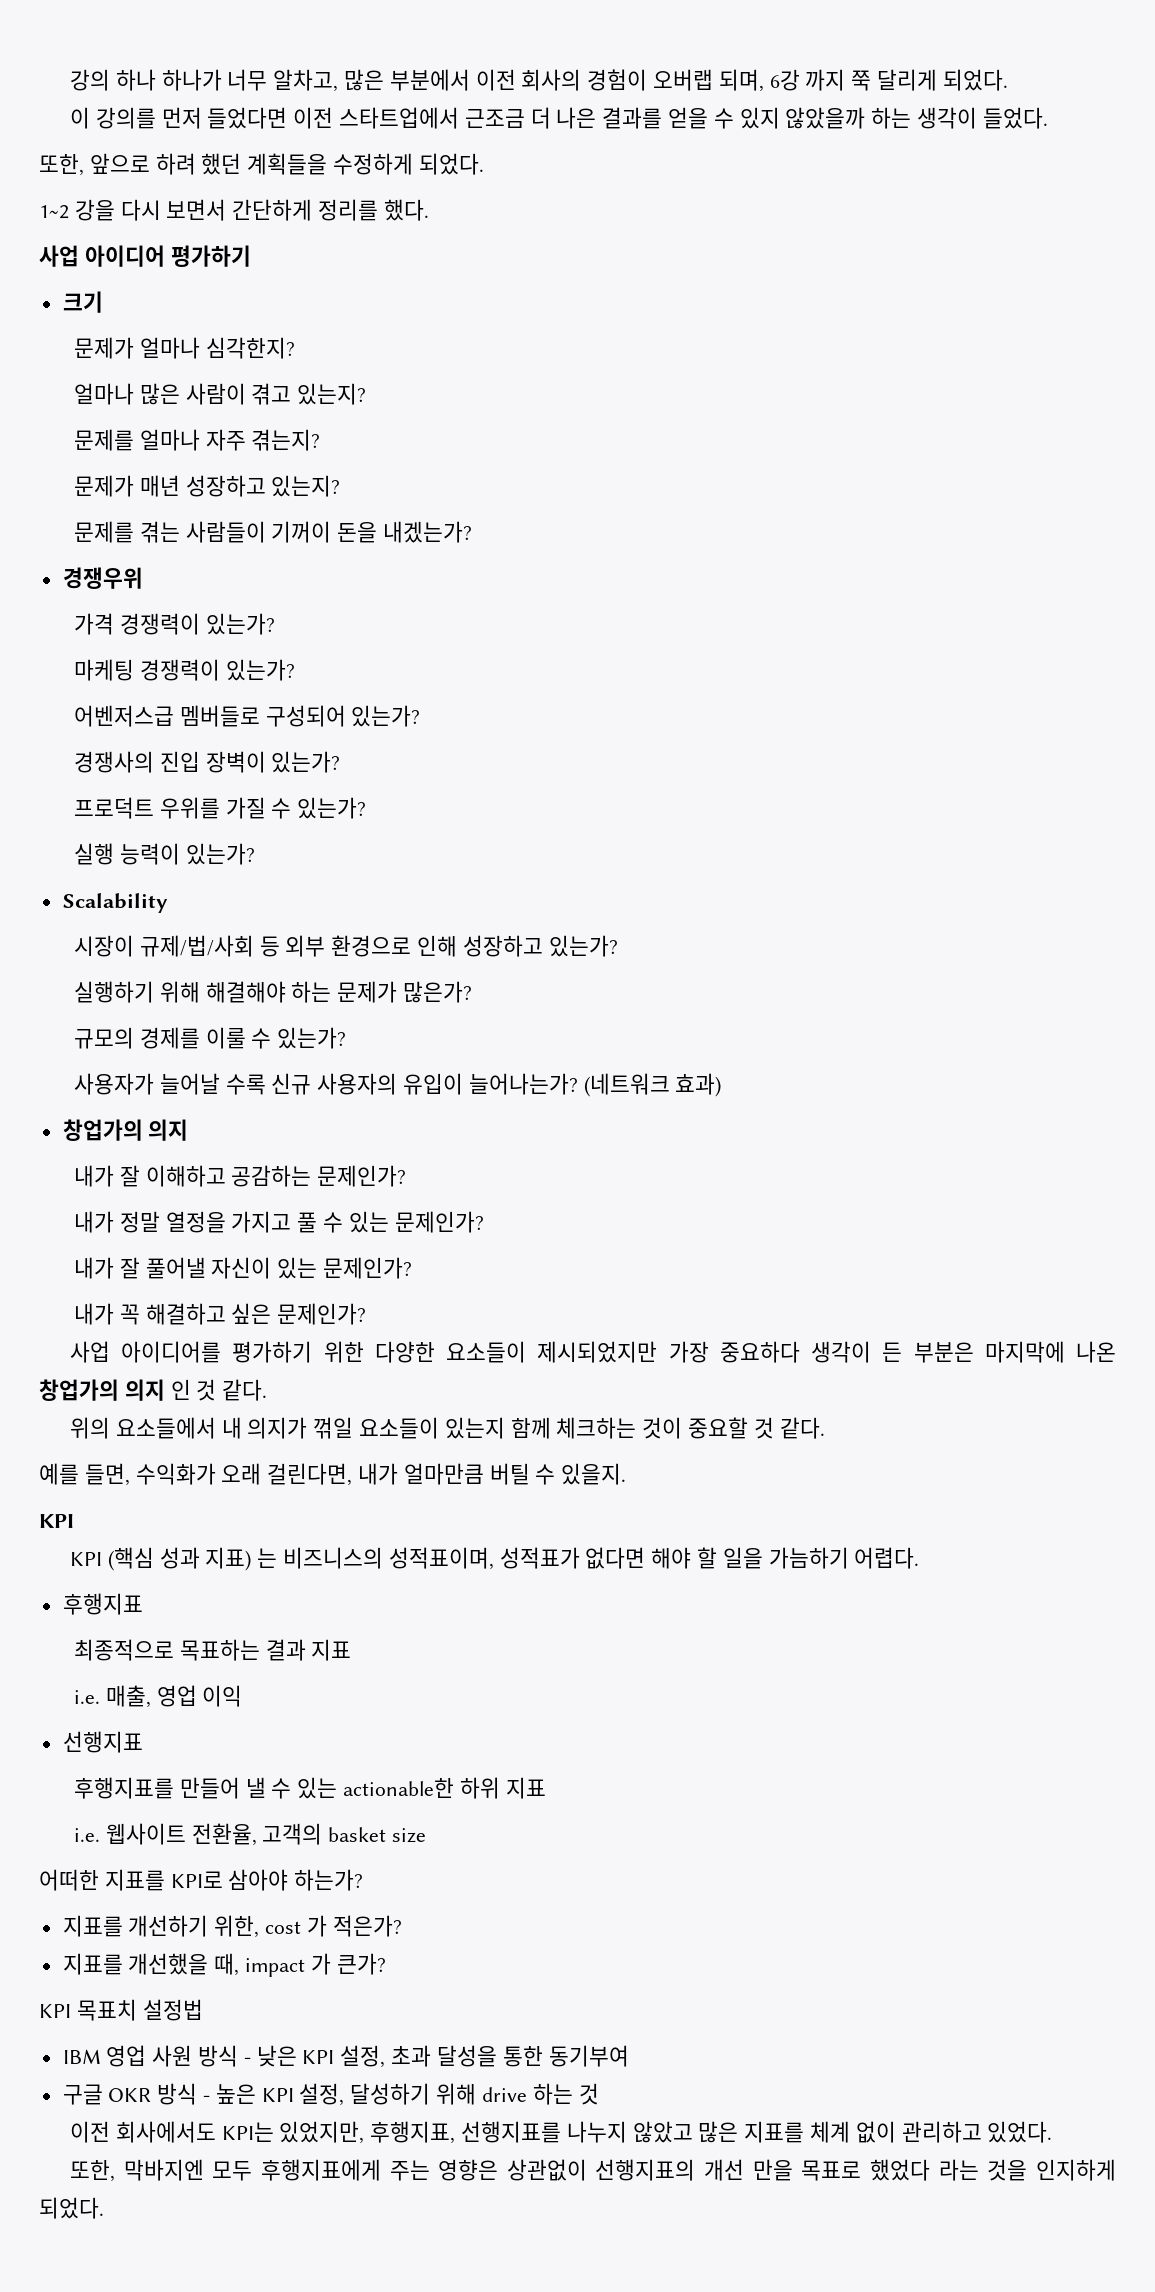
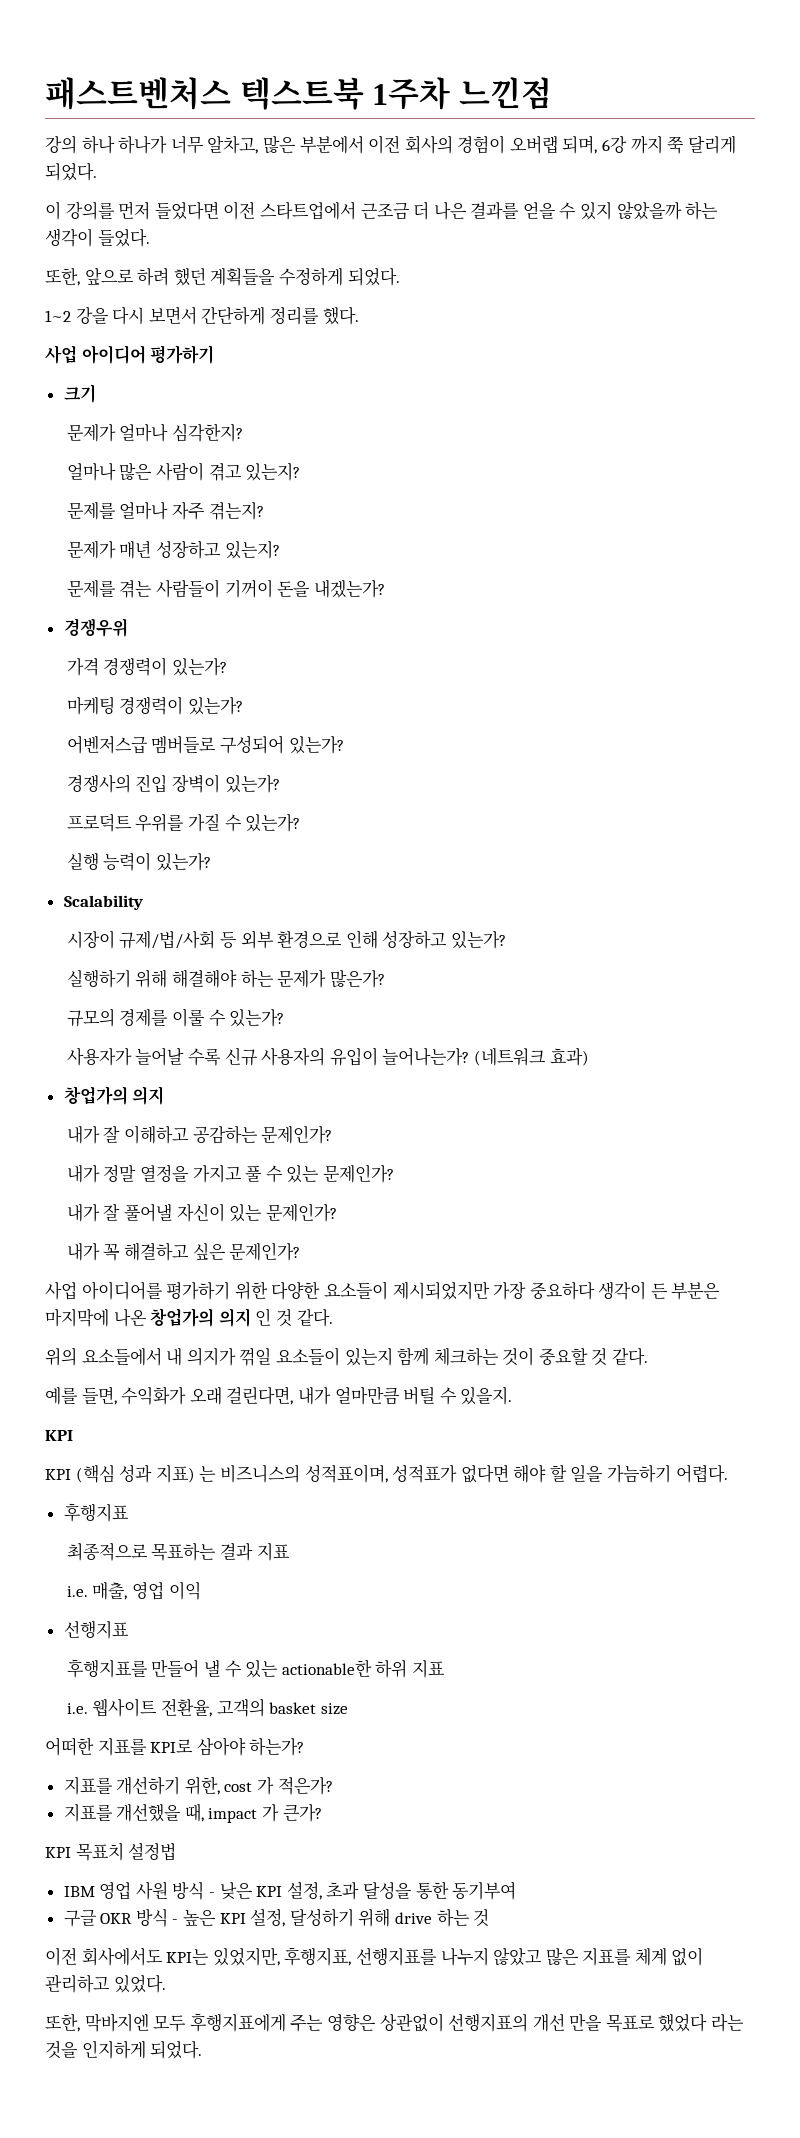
+ 패스트벤처스 텍스트북 1주차 느낀점

